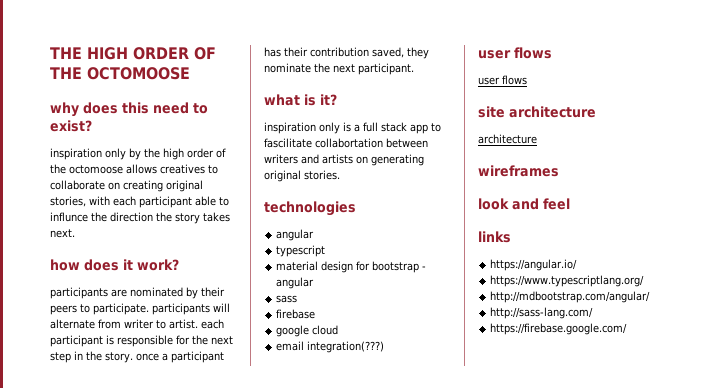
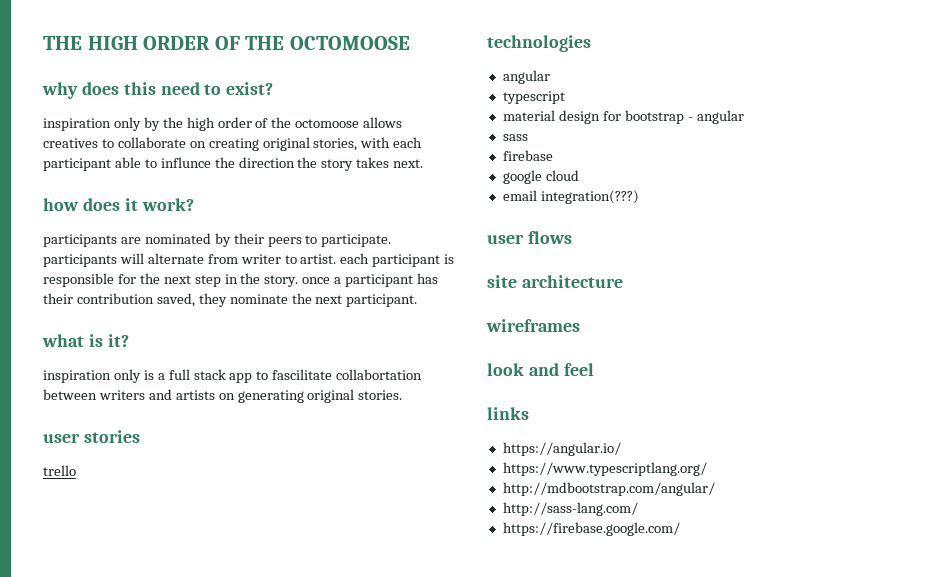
+ user stories
+ trello
  email integration(???)
- user flows
  site architecture
- architecture

